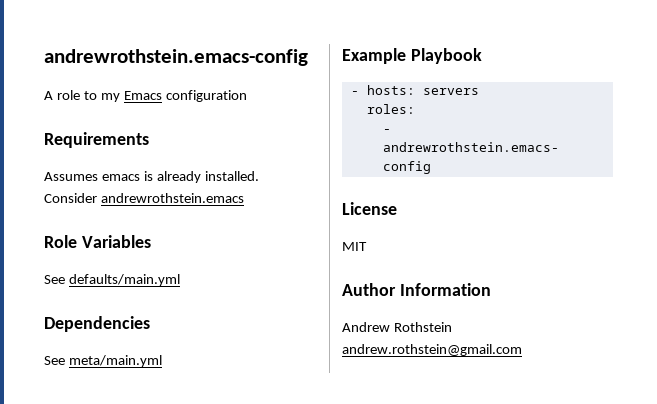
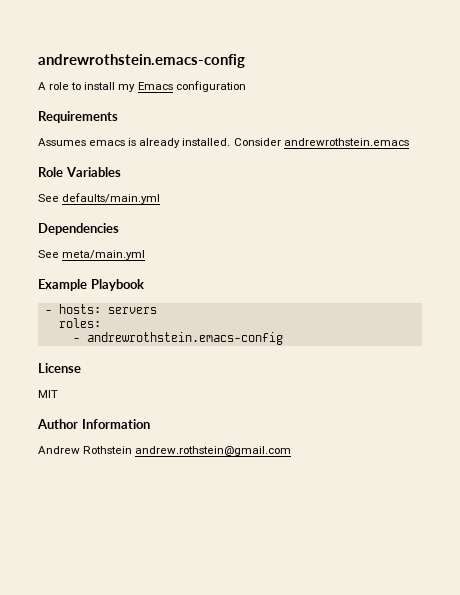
- A role to my Emacs configuration
+ A role to install my Emacs configuration

